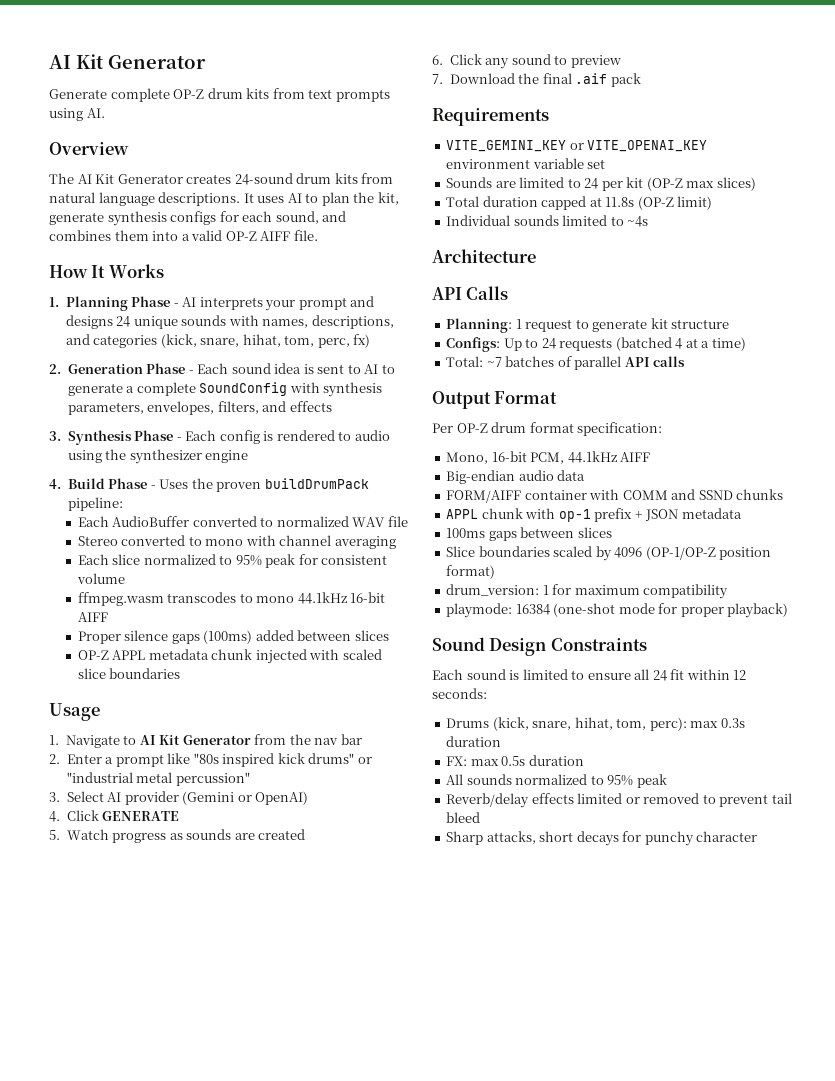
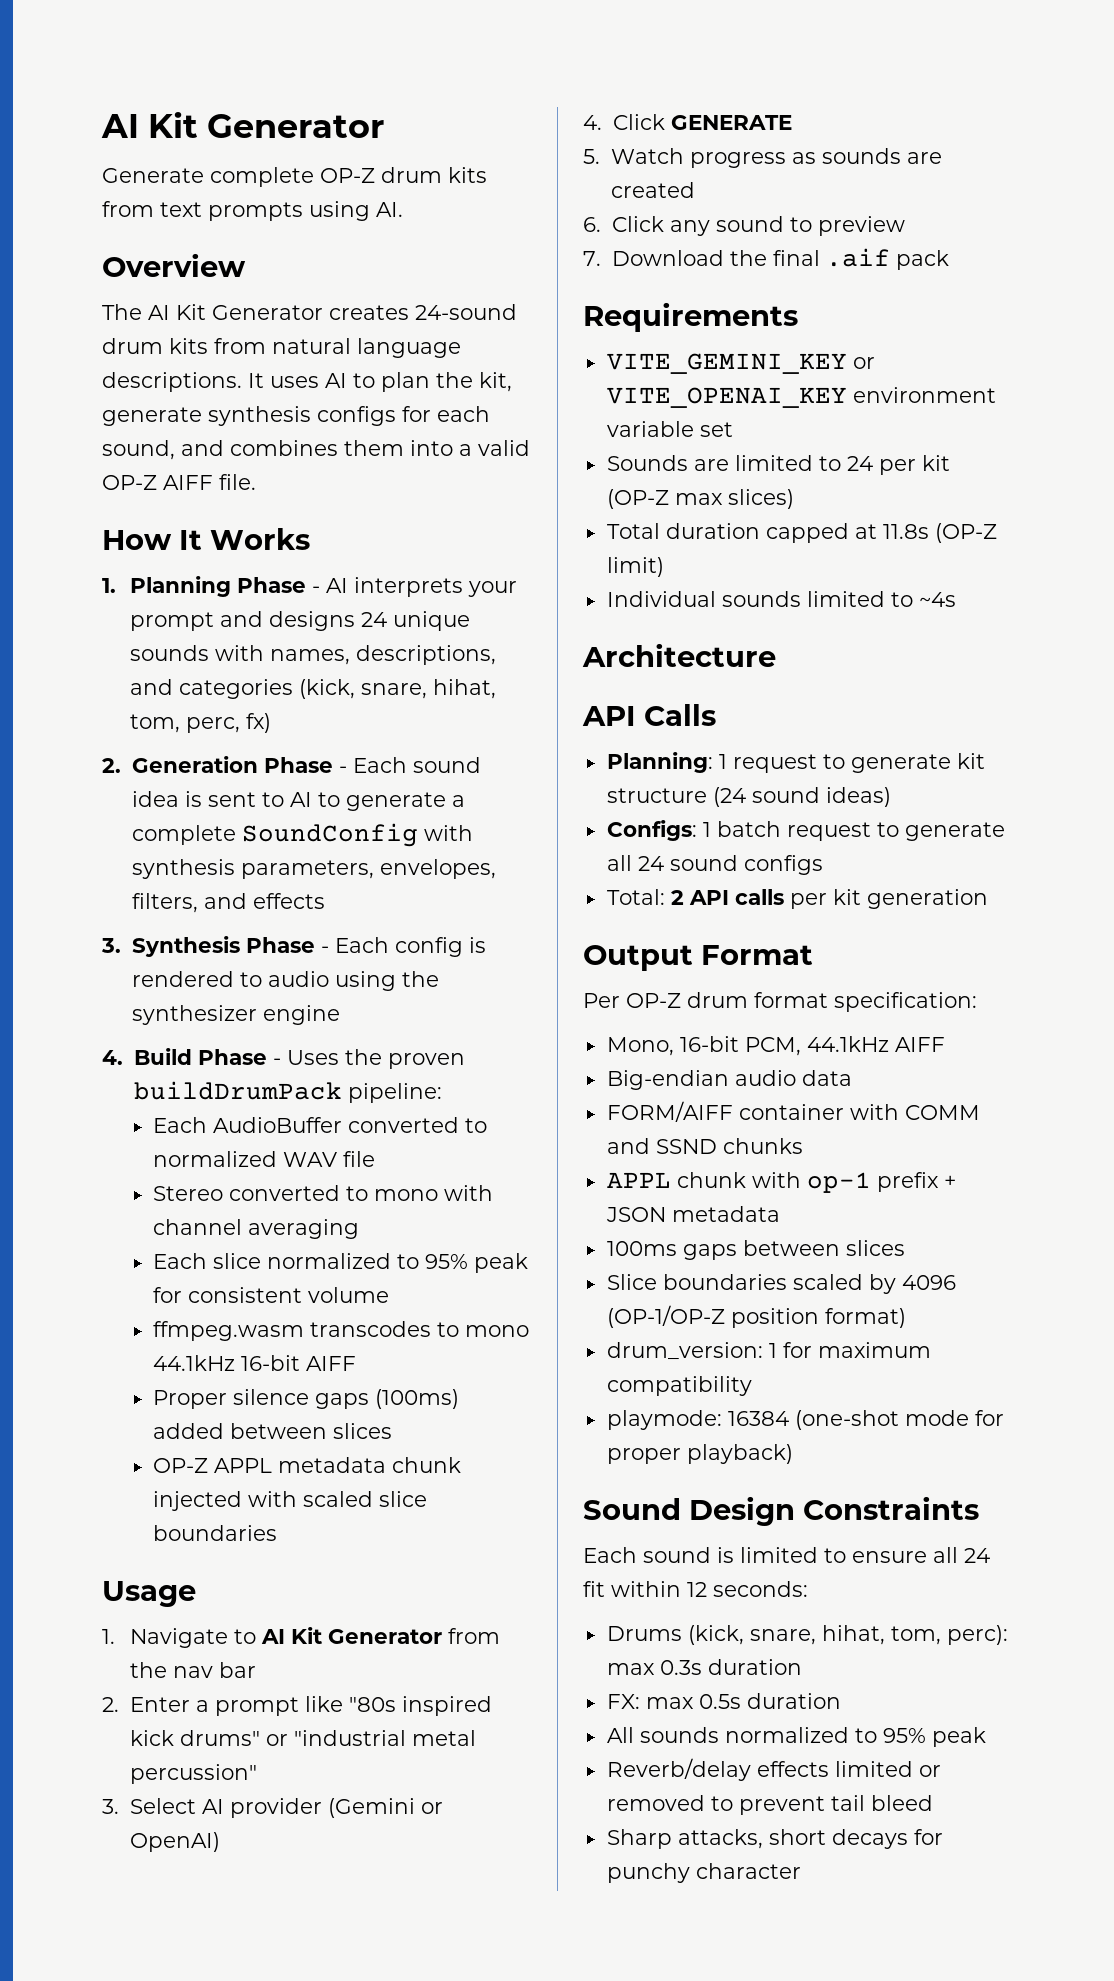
- Planning: 1 request to generate kit structure
- Configs: Up to 24 requests (batched 4 at a time)
- Total: ~7 batches of parallel API calls
+ Planning: 1 request to generate kit structure (24 sound ideas)
+ Configs: 1 batch request to generate all 24 sound configs
+ Total: 2 API calls per kit generation

